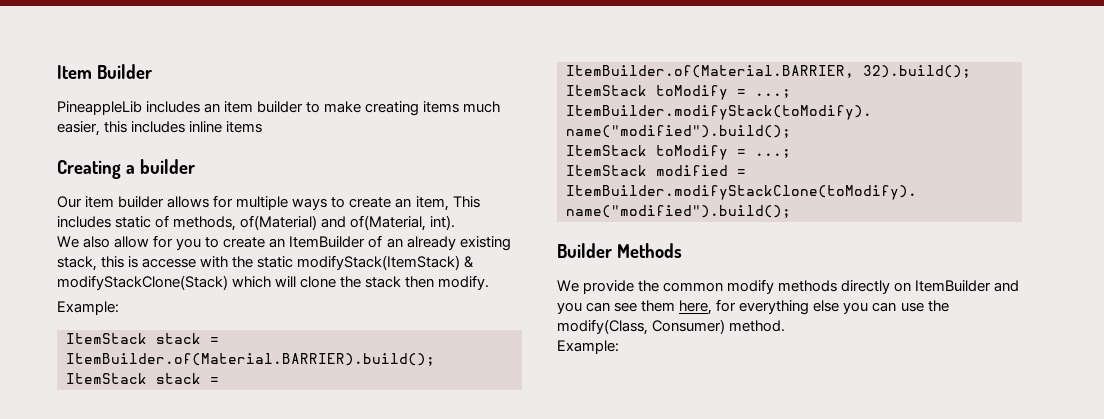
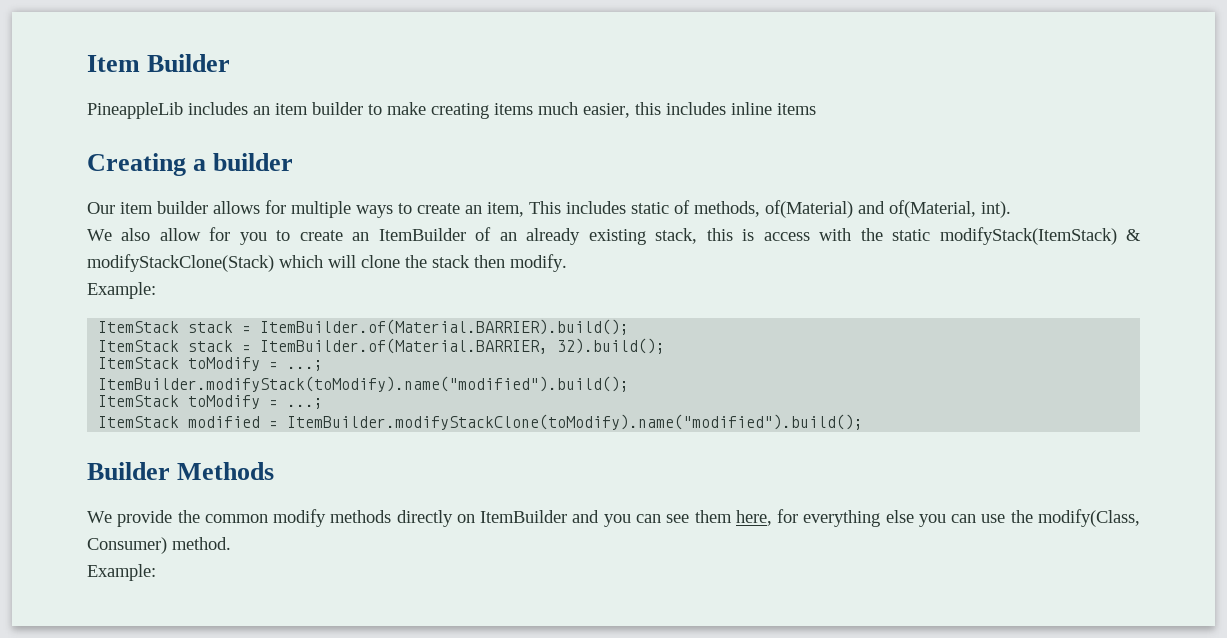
- We also allow for you to create an ItemBuilder of an already existing stack, this is accesse with the static modifyStack(ItemStack) & modifyStackClone(Stack) which will clone the stack then modify.
+ We also allow for you to create an ItemBuilder of an already existing stack, this is access with the static modifyStack(ItemStack) & modifyStackClone(Stack) which will clone the stack then modify.

